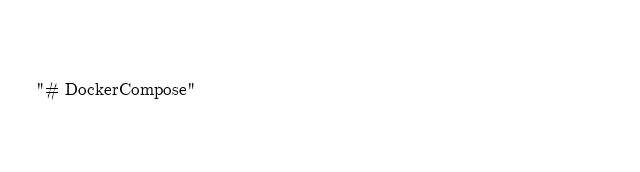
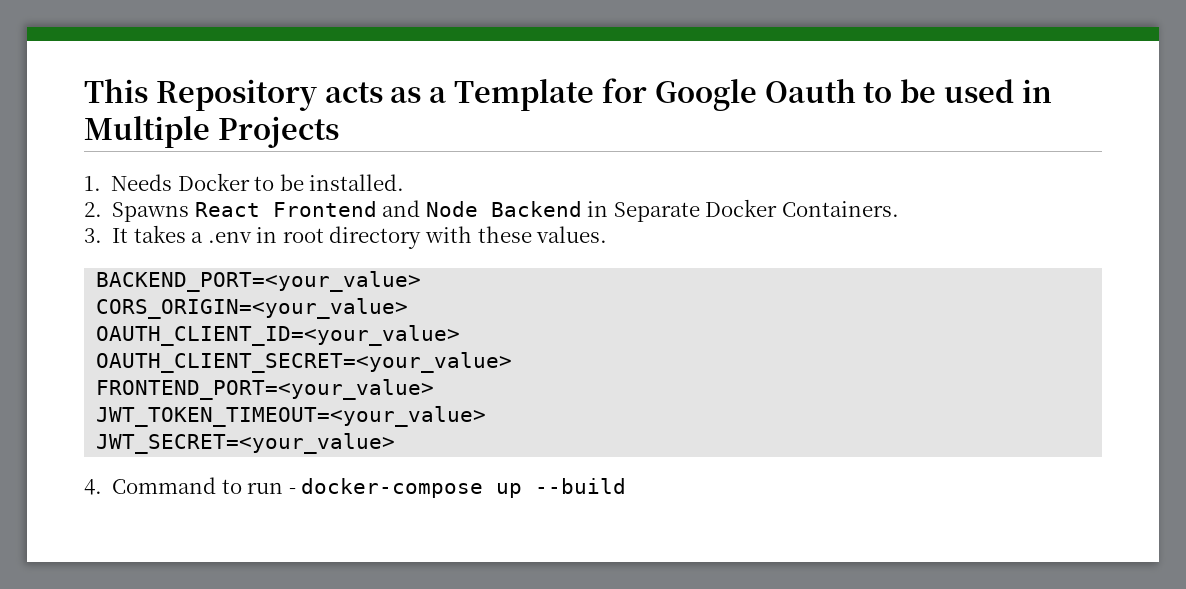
- "# DockerCompose"
+ This Repository acts as a Template for Google Oauth to be used in Multiple Projects
+ 1. Needs Docker to be installed.
+ 2. Spawns React Frontend and Node Backend in Separate Docker Containers.
+ 3. It takes a .env in root directory with these values.
+ BACKEND_PORT=<your_value>
+ CORS_ORIGIN=<your_value>
+ OAUTH_CLIENT_ID=<your_value>
+ OAUTH_CLIENT_SECRET=<your_value>
+ FRONTEND_PORT=<your_value>
+ JWT_TOKEN_TIMEOUT=<your_value>
+ JWT_SECRET=<your_value>
+ 4. Command to run - docker-compose up --build

